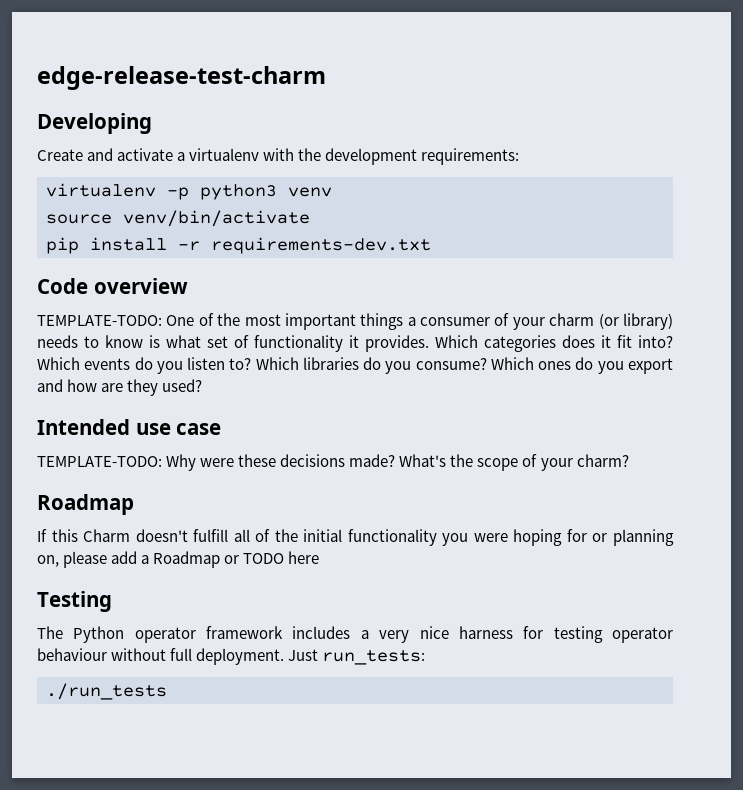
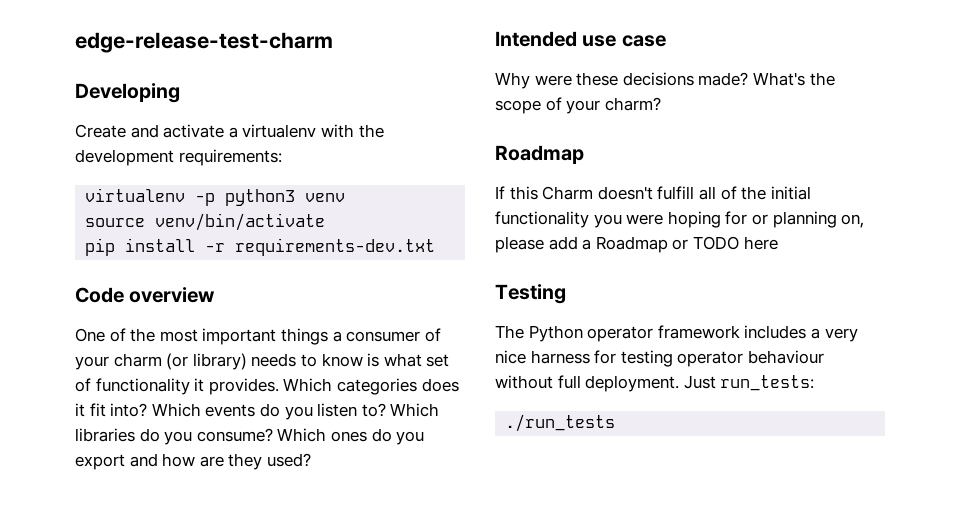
- TEMPLATE-TODO: One of the most important things a consumer of your charm (or library) needs to know is what set of functionality it provides.
+ One of the most important things a consumer of your charm (or library) needs to know is what set of functionality it provides.
- TEMPLATE-TODO: Why were these decisions made?
+ Why were these decisions made?

